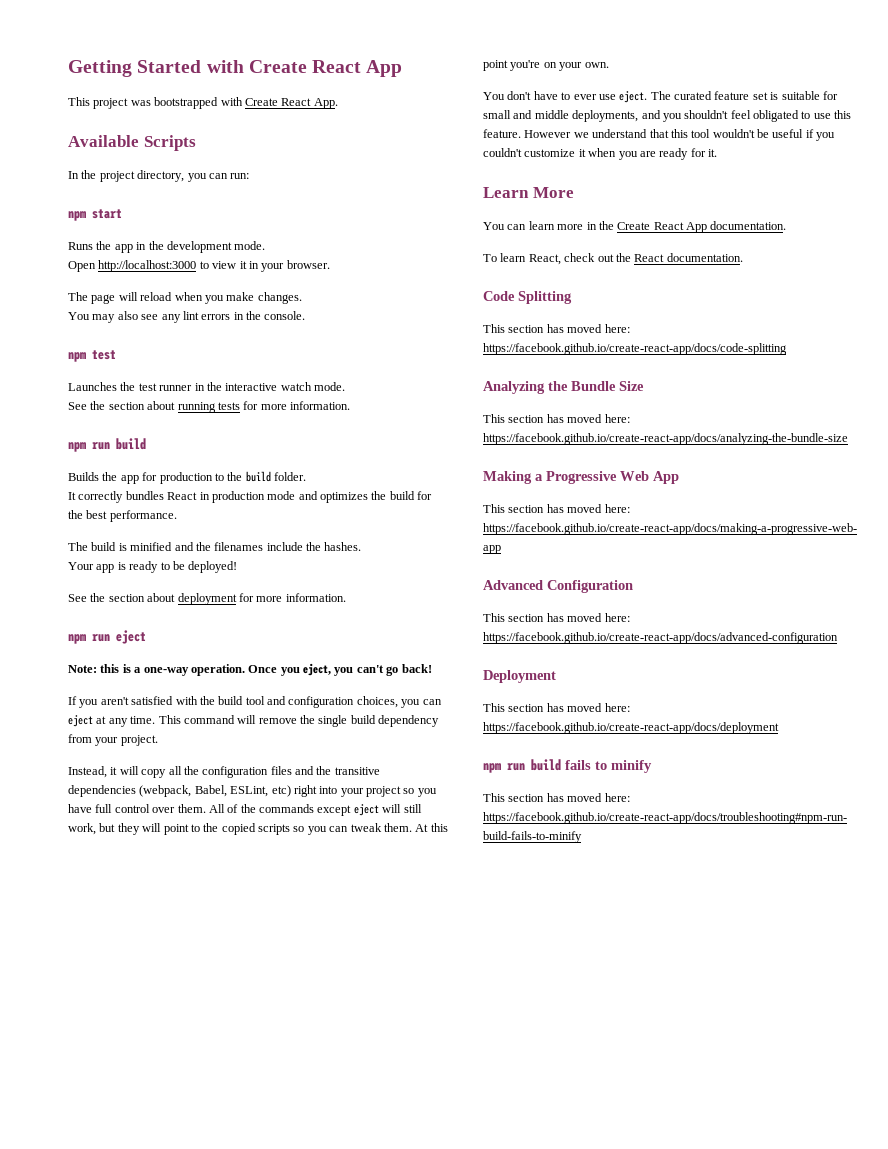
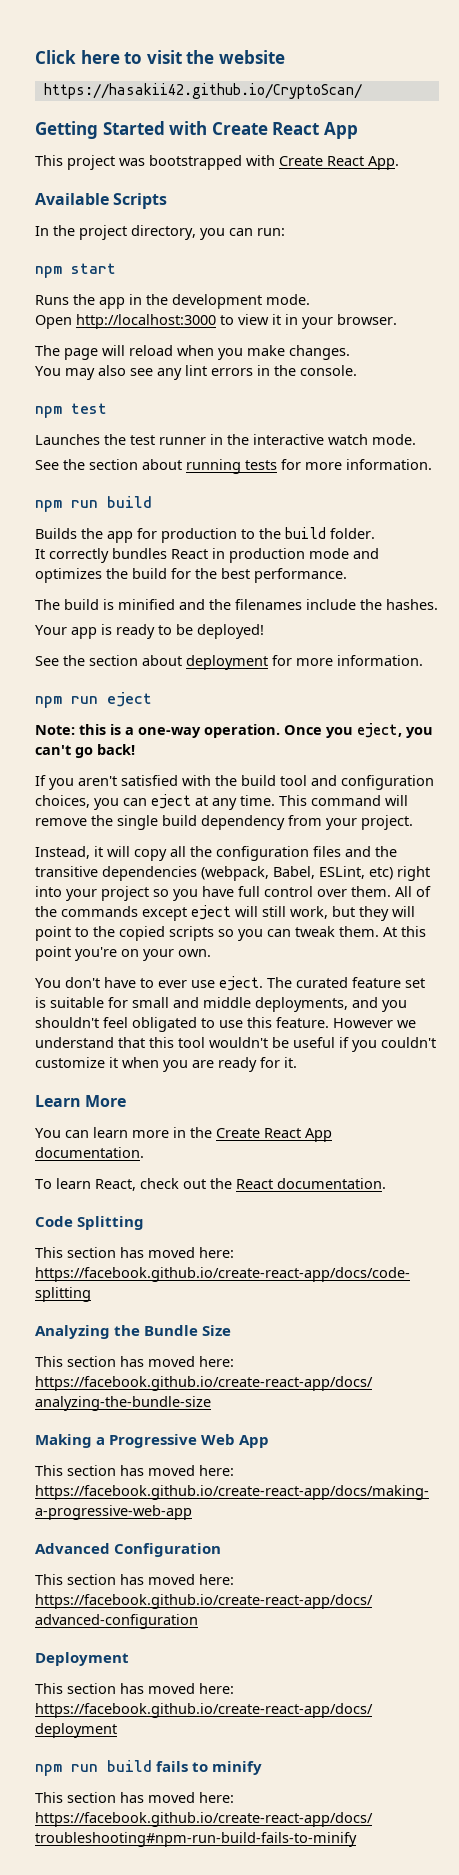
+ Click here to visit the website
+ https://hasakii42.github.io/CryptoScan/

